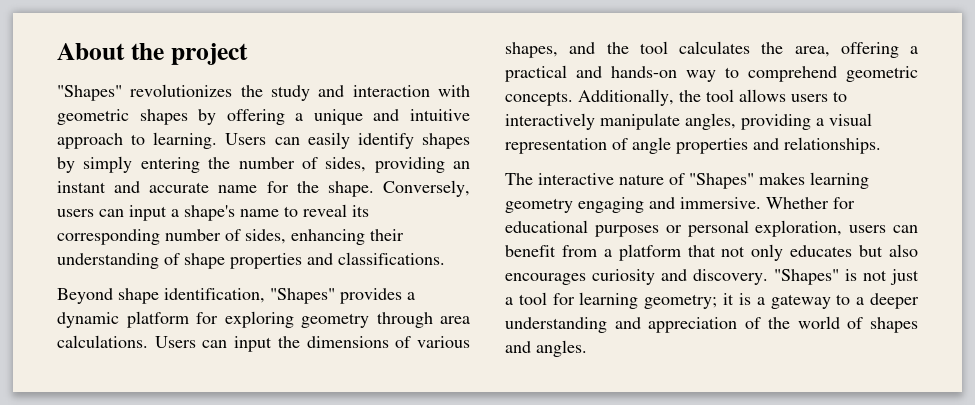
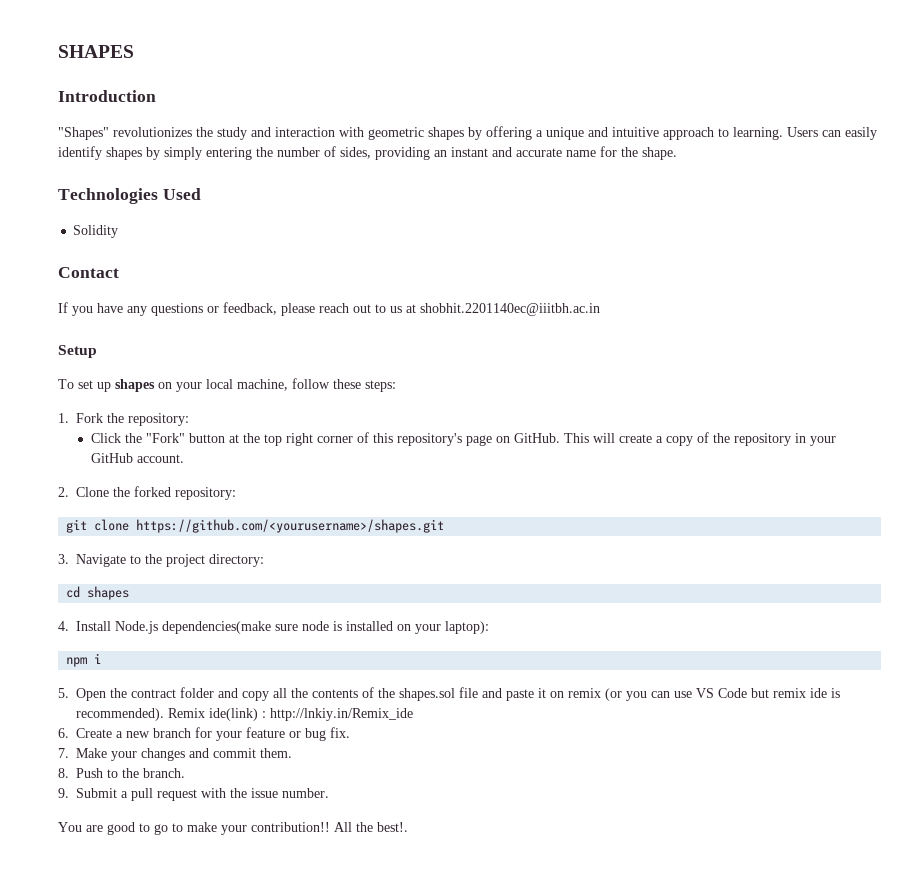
- About the project
+ SHAPES
+ Introduction
- Users can easily identify shapes by simply entering the number of sides, providing an instant and accurate name for the shape. Conversely, users can input a shape's name to reveal its corresponding number of sides, enhancing their understanding of shape properties and classifications.
- Beyond shape identification, "Shapes" provides a dynamic platform for exploring geometry through area calculations. Users can input the dimensions of various shapes, and the tool calculates the area, offering a practical and hands-on way to comprehend geometric concepts. Additionally, the tool allows users to interactively manipulate angles, providing a visual representation of angle properties and relationships.
- The interactive nature of "Shapes" makes learning geometry engaging and immersive. Whether for educational purposes or personal exploration, users can benefit from a platform that not only educates but also encourages curiosity and discovery. "Shapes" is not just a tool for learning geometry; it is a gateway to a deeper understanding and appreciation of the world of shapes and angles.
+ Users can easily identify shapes by simply entering the number of sides, providing an instant and accurate name for the shape.
+ Technologies Used
+ Solidity
+ Contact
+ If you have any questions or feedback, please reach out to us at shobhit.2201140ec@iiitbh.ac.in
+ Setup
+ To set up shapes on your local machine, follow these steps:
+ 1. Fork the repository:
+ Click the "Fork" button at the top right corner of this repository's page on GitHub. This will create a copy of the repository in your GitHub account.
+ 2. Clone the forked repository:
+ git clone https://github.com/<yourusername>/shapes.git
+ 3. Navigate to the project directory:
+ cd shapes
+ 4. Install Node.js dependencies(make sure node is installed on your laptop):
+ npm i
+ 5. Open the contract folder and copy all the contents of the shapes.sol file and paste it on remix (or you can use VS Code but remix ide is recommended). Remix ide(link) : http://lnkiy.in/Remix_ide
+ 6. Create a new branch for your feature or bug fix.
+ 7. Make your changes and commit them.
+ 8. Push to the branch.
+ 9. Submit a pull request with the issue number.
+ You are good to go to make your contribution!! All the best!.

